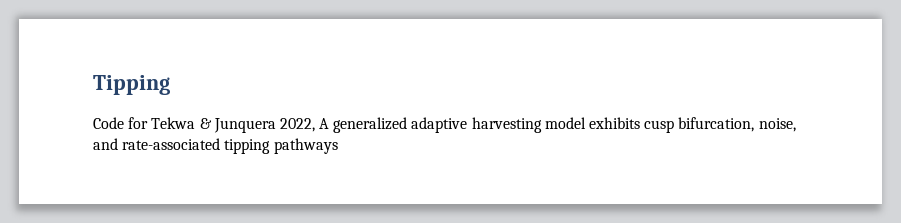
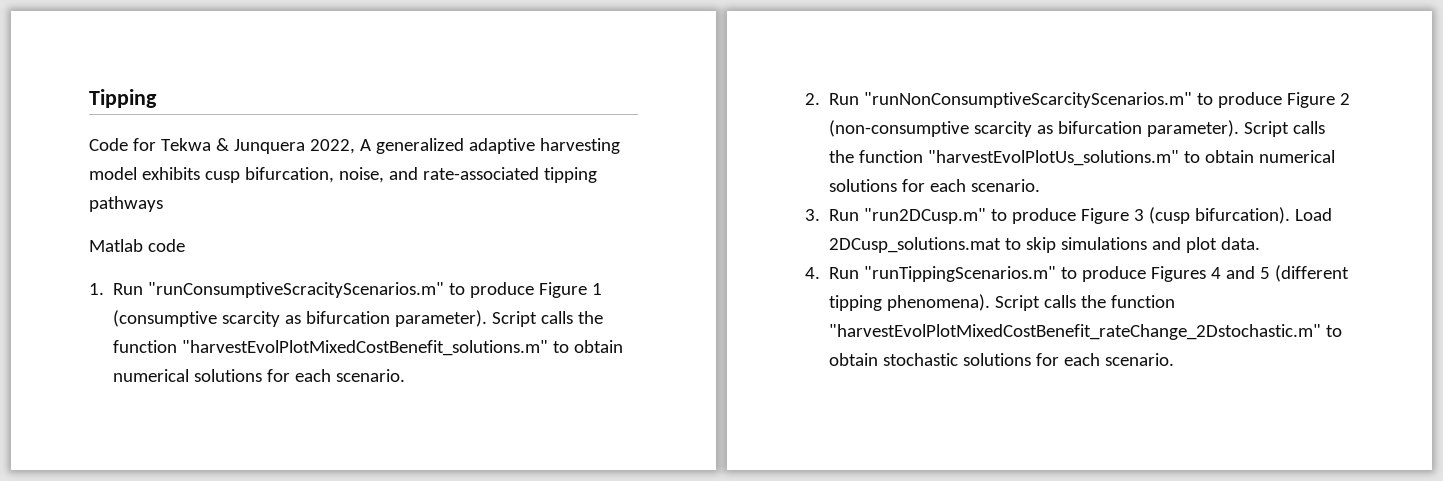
+ Matlab code
+ 1. Run "runConsumptiveScracityScenarios.m" to produce Figure 1 (consumptive scarcity as bifurcation parameter). Script calls the function "harvestEvolPlotMixedCostBenefit_solutions.m" to obtain numerical solutions for each scenario.
+ 2. Run "runNonConsumptiveScarcityScenarios.m" to produce Figure 2 (non-consumptive scarcity as bifurcation parameter). Script calls the function "harvestEvolPlotUs_solutions.m" to obtain numerical solutions for each scenario.
+ 3. Run "run2DCusp.m" to produce Figure 3 (cusp bifurcation). Load 2DCusp_solutions.mat to skip simulations and plot data.
+ 4. Run "runTippingScenarios.m" to produce Figures 4 and 5 (different tipping phenomena). Script calls the function "harvestEvolPlotMixedCostBenefit_rateChange_2Dstochastic.m" to obtain stochastic solutions for each scenario.

